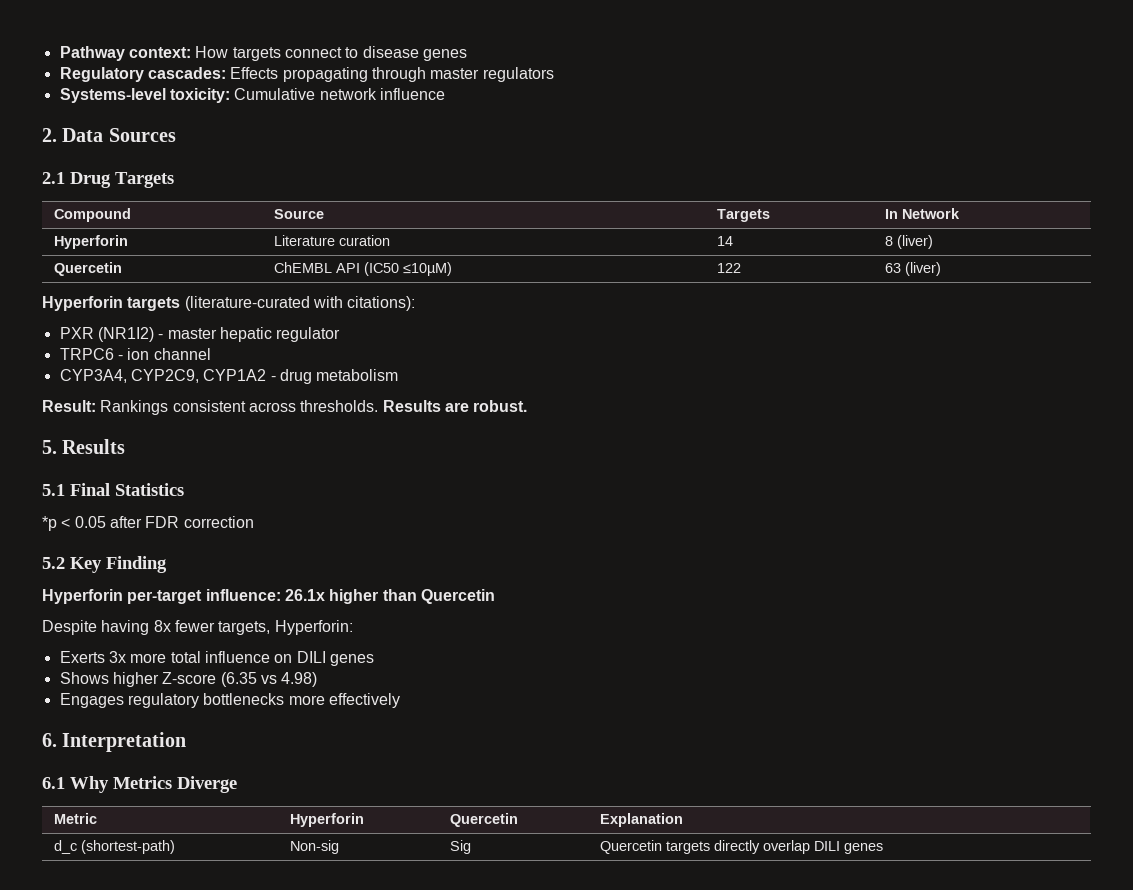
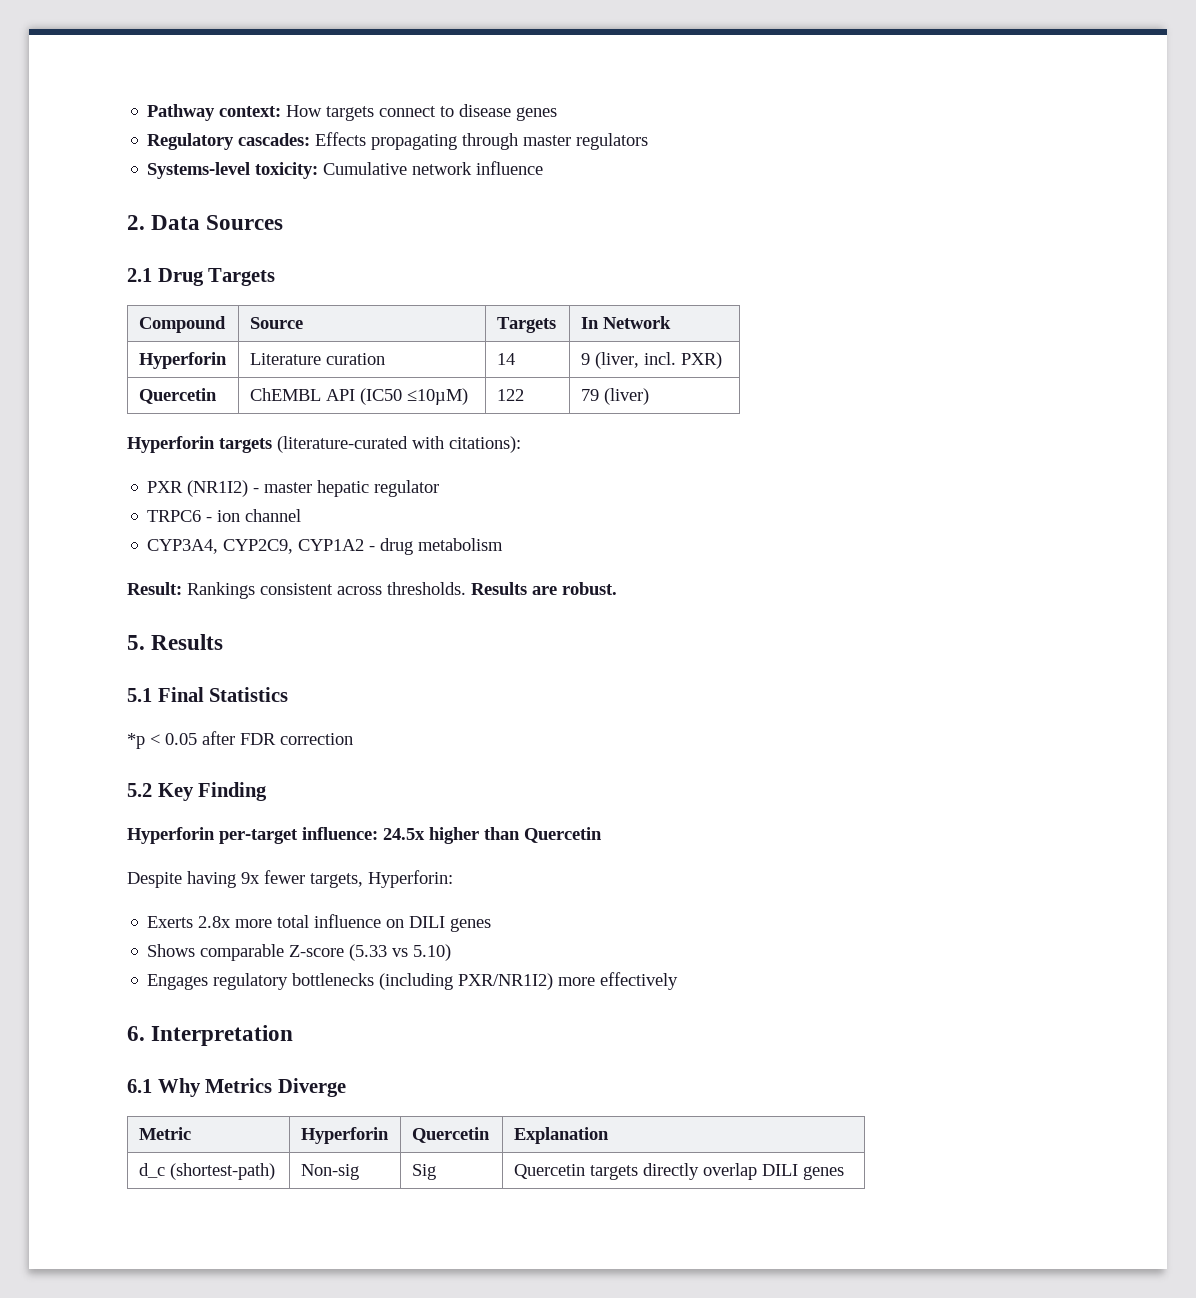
- Hyperforin | Literature curation | 14 | 8 (liver)
+ Hyperforin | Literature curation | 14 | 9 (liver, incl. PXR)
- Quercetin | ChEMBL API (IC50 ≤10µM) | 122 | 63 (liver)
+ Quercetin | ChEMBL API (IC50 ≤10µM) | 122 | 79 (liver)
- Hyperforin per-target influence: 26.1x higher than Quercetin
+ Hyperforin per-target influence: 24.5x higher than Quercetin
- Despite having 8x fewer targets, Hyperforin:
+ Despite having 9x fewer targets, Hyperforin:
- Exerts 3x more total influence on DILI genes
+ Exerts 2.8x more total influence on DILI genes
- Shows higher Z-score (6.35 vs 4.98)
+ Shows comparable Z-score (5.33 vs 5.10)
- Engages regulatory bottlenecks more effectively
+ Engages regulatory bottlenecks (including PXR/NR1I2) more effectively

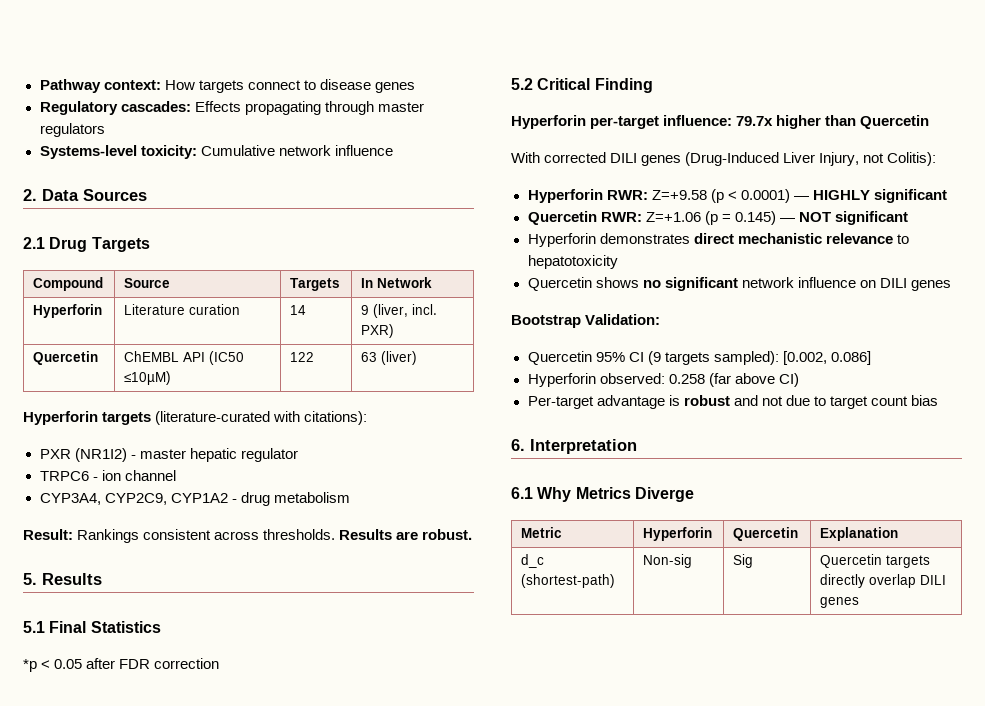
- Quercetin | ChEMBL API (IC50 ≤10µM) | 122 | 79 (liver)
+ Quercetin | ChEMBL API (IC50 ≤10µM) | 122 | 63 (liver)
- 5.2 Key Finding
+ 5.2 Critical Finding
- Hyperforin per-target influence: 24.5x higher than Quercetin
+ Hyperforin per-target influence: 79.7x higher than Quercetin
- Despite having 9x fewer targets, Hyperforin:
- Exerts 2.8x more total influence on DILI genes
- Shows comparable Z-score (5.33 vs 5.10)
- Engages regulatory bottlenecks (including PXR/NR1I2) more effectively
+ With corrected DILI genes (Drug-Induced Liver Injury, not Colitis):
+ Hyperforin RWR: Z=+9.58 (p < 0.0001) — HIGHLY significant
+ Quercetin RWR: Z=+1.06 (p = 0.145) — NOT significant
+ Hyperforin demonstrates direct mechanistic relevance to hepatotoxicity
+ Quercetin shows no significant network influence on DILI genes
+ Bootstrap Validation:
+ Quercetin 95% CI (9 targets sampled): [0.002, 0.086]
+ Hyperforin observed: 0.258 (far above CI)
+ Per-target advantage is robust and not due to target count bias

